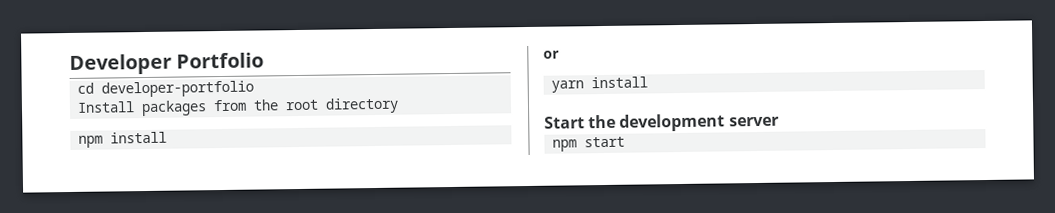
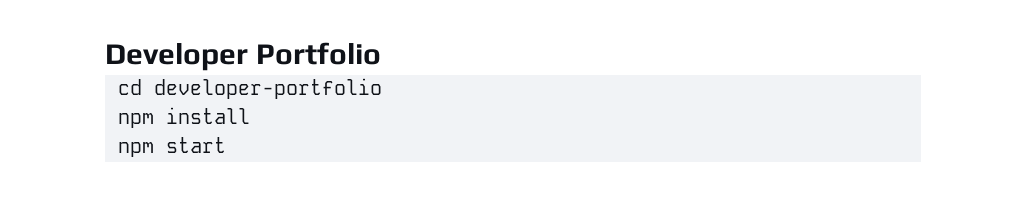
- Install packages from the root directory
  npm install
- or
- yarn install
- Start the development server

